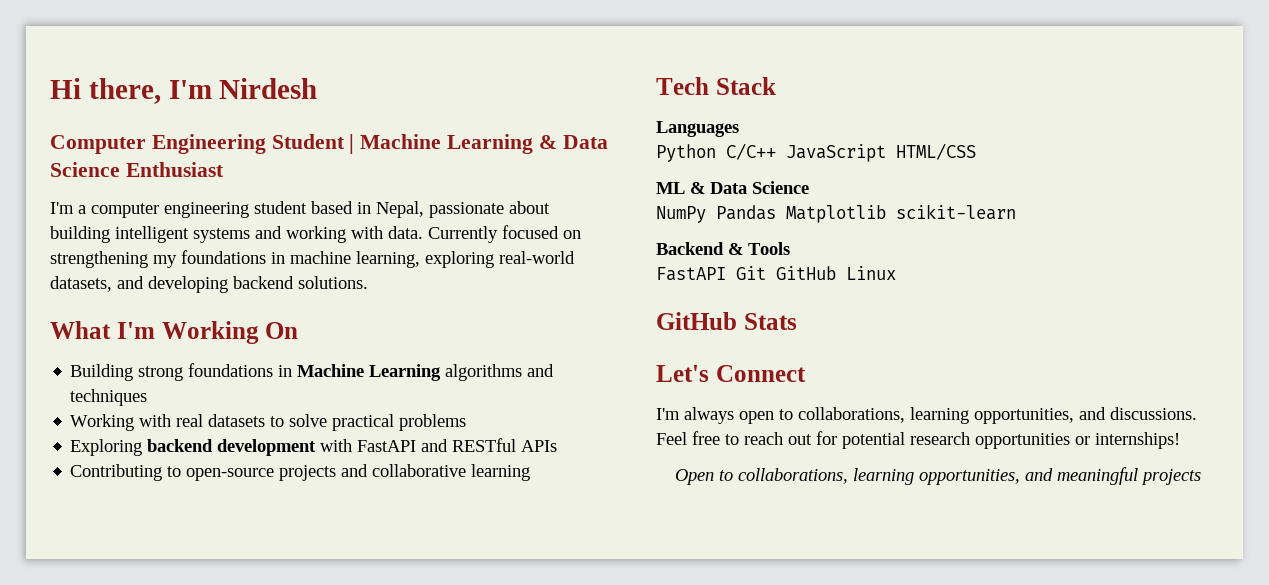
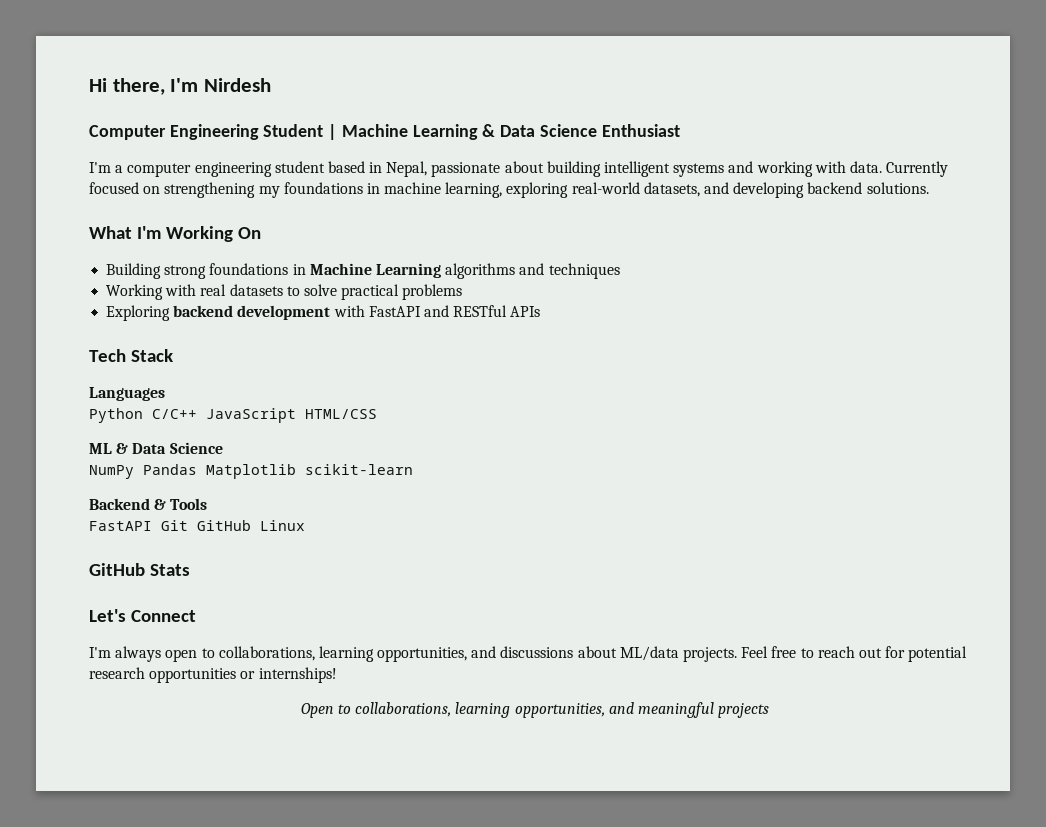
- Contributing to open-source projects and collaborative learning
- I'm always open to collaborations, learning opportunities, and discussions.
+ I'm always open to collaborations, learning opportunities, and discussions about ML/data projects.

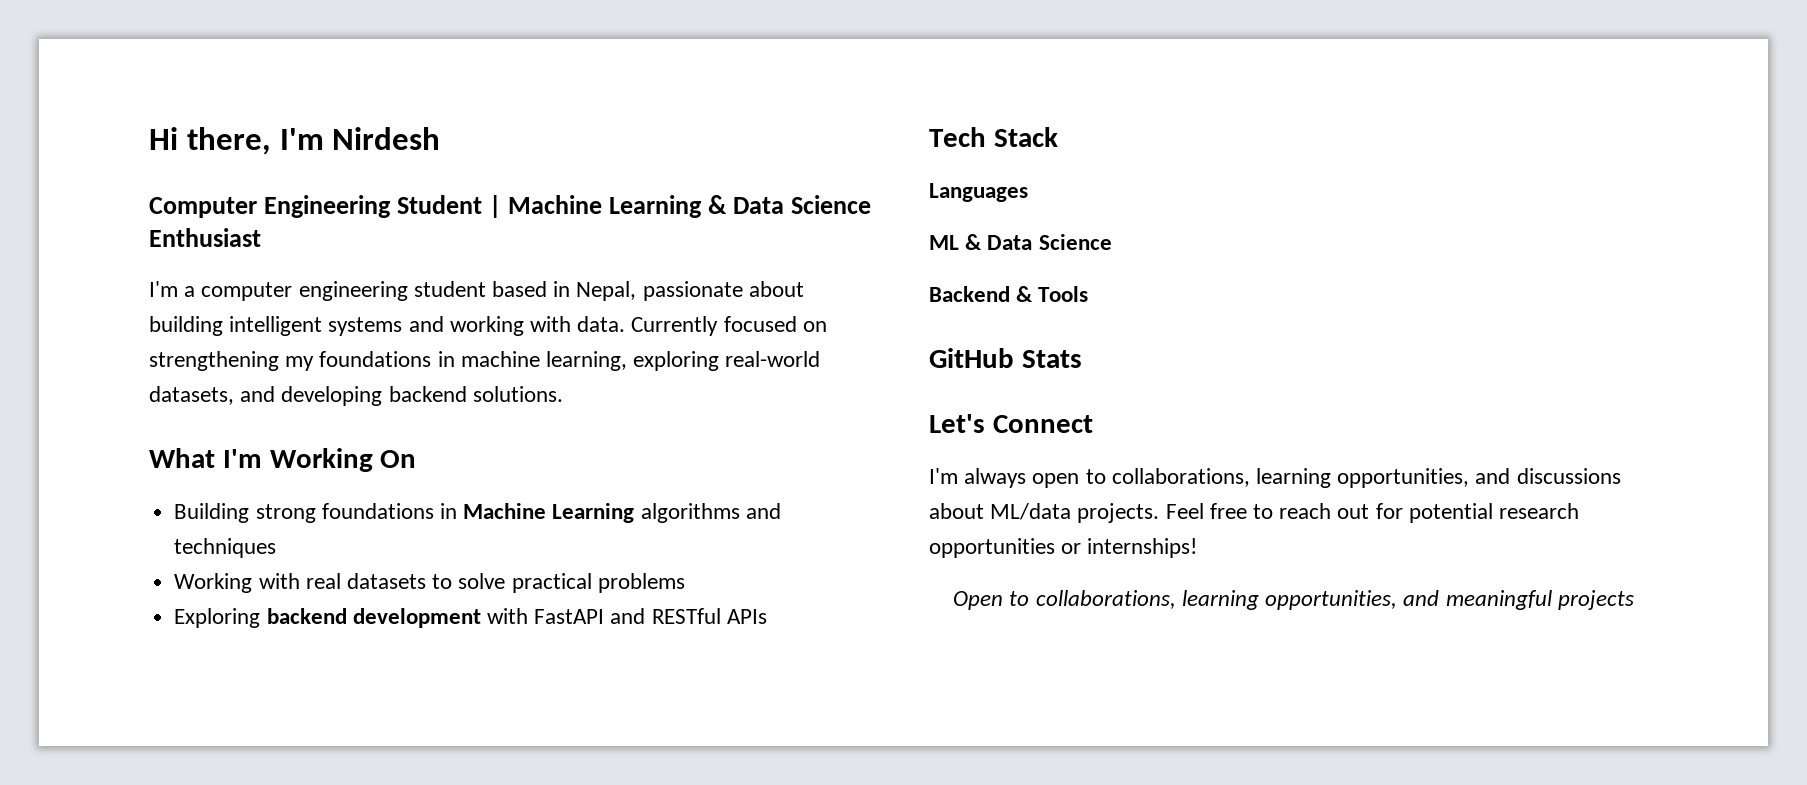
- Python C/C++ JavaScript HTML/CSS
- NumPy Pandas Matplotlib scikit-learn
- FastAPI Git GitHub Linux

